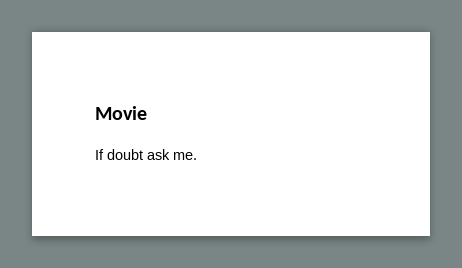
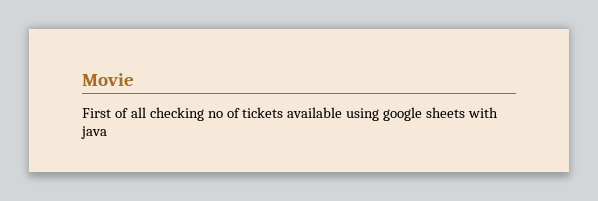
- If doubt ask me.
+ First of all checking no of tickets available using google sheets with java

